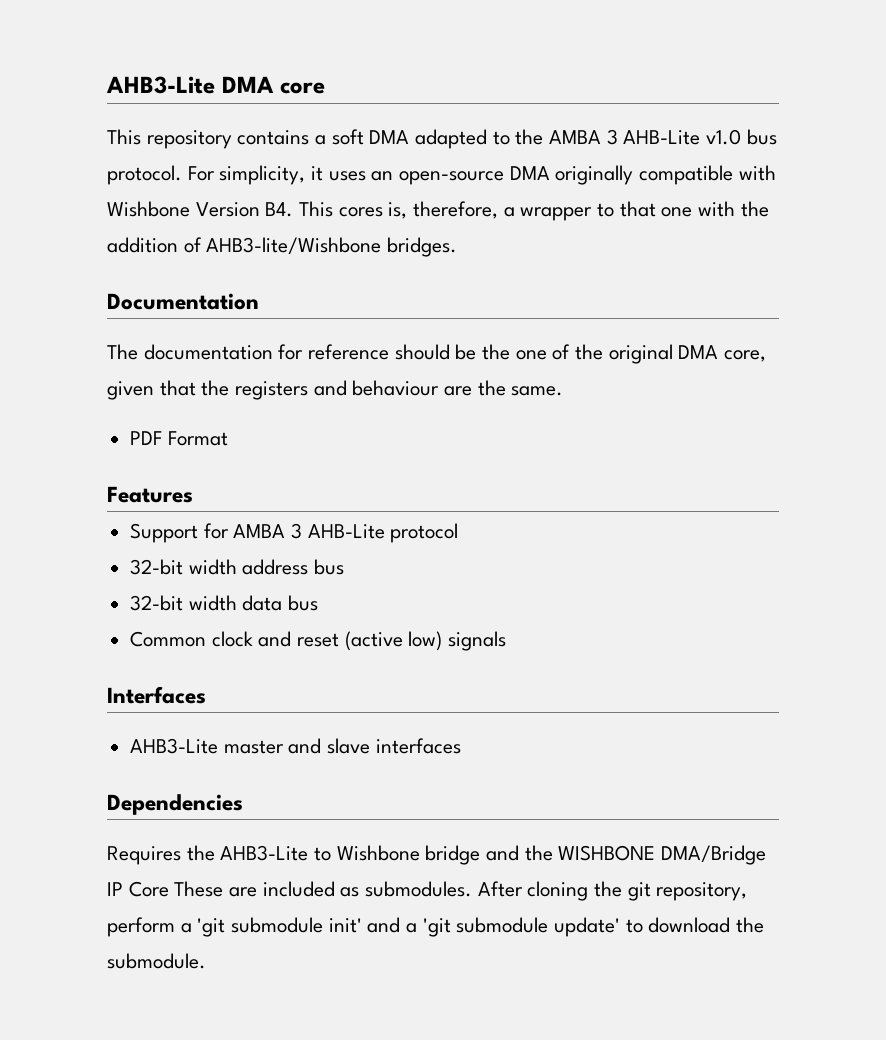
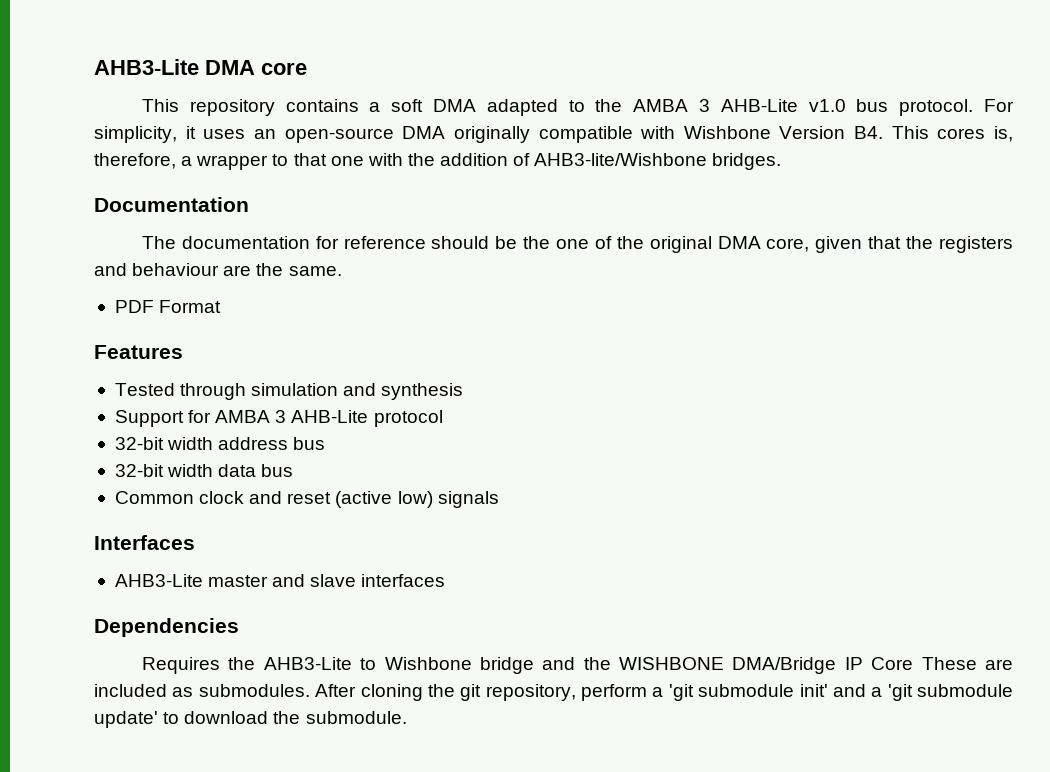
+ Tested through simulation and synthesis

